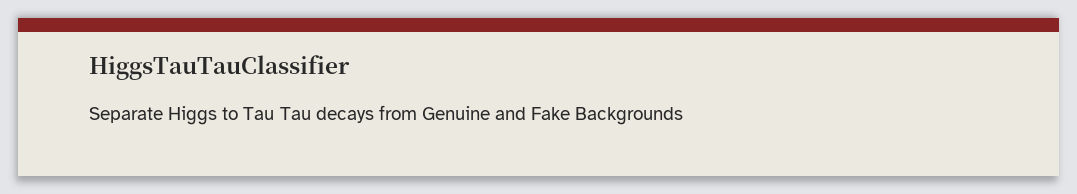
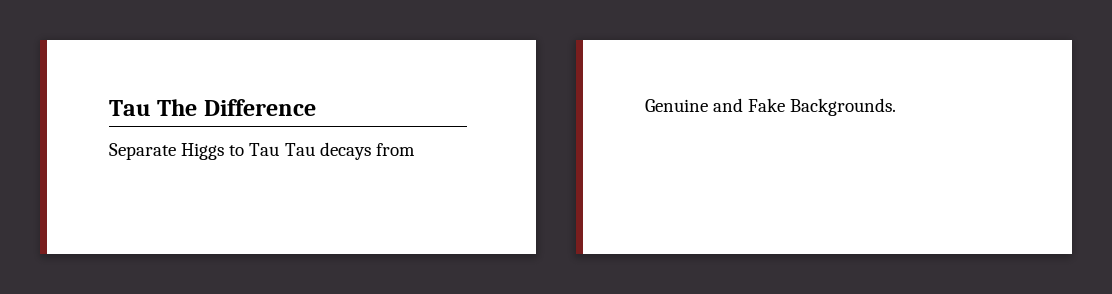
- HiggsTauTauClassifier
+ Tau The Difference
- Separate Higgs to Tau Tau decays from Genuine and Fake Backgrounds
+ Separate Higgs to Tau Tau decays from Genuine and Fake Backgrounds.

